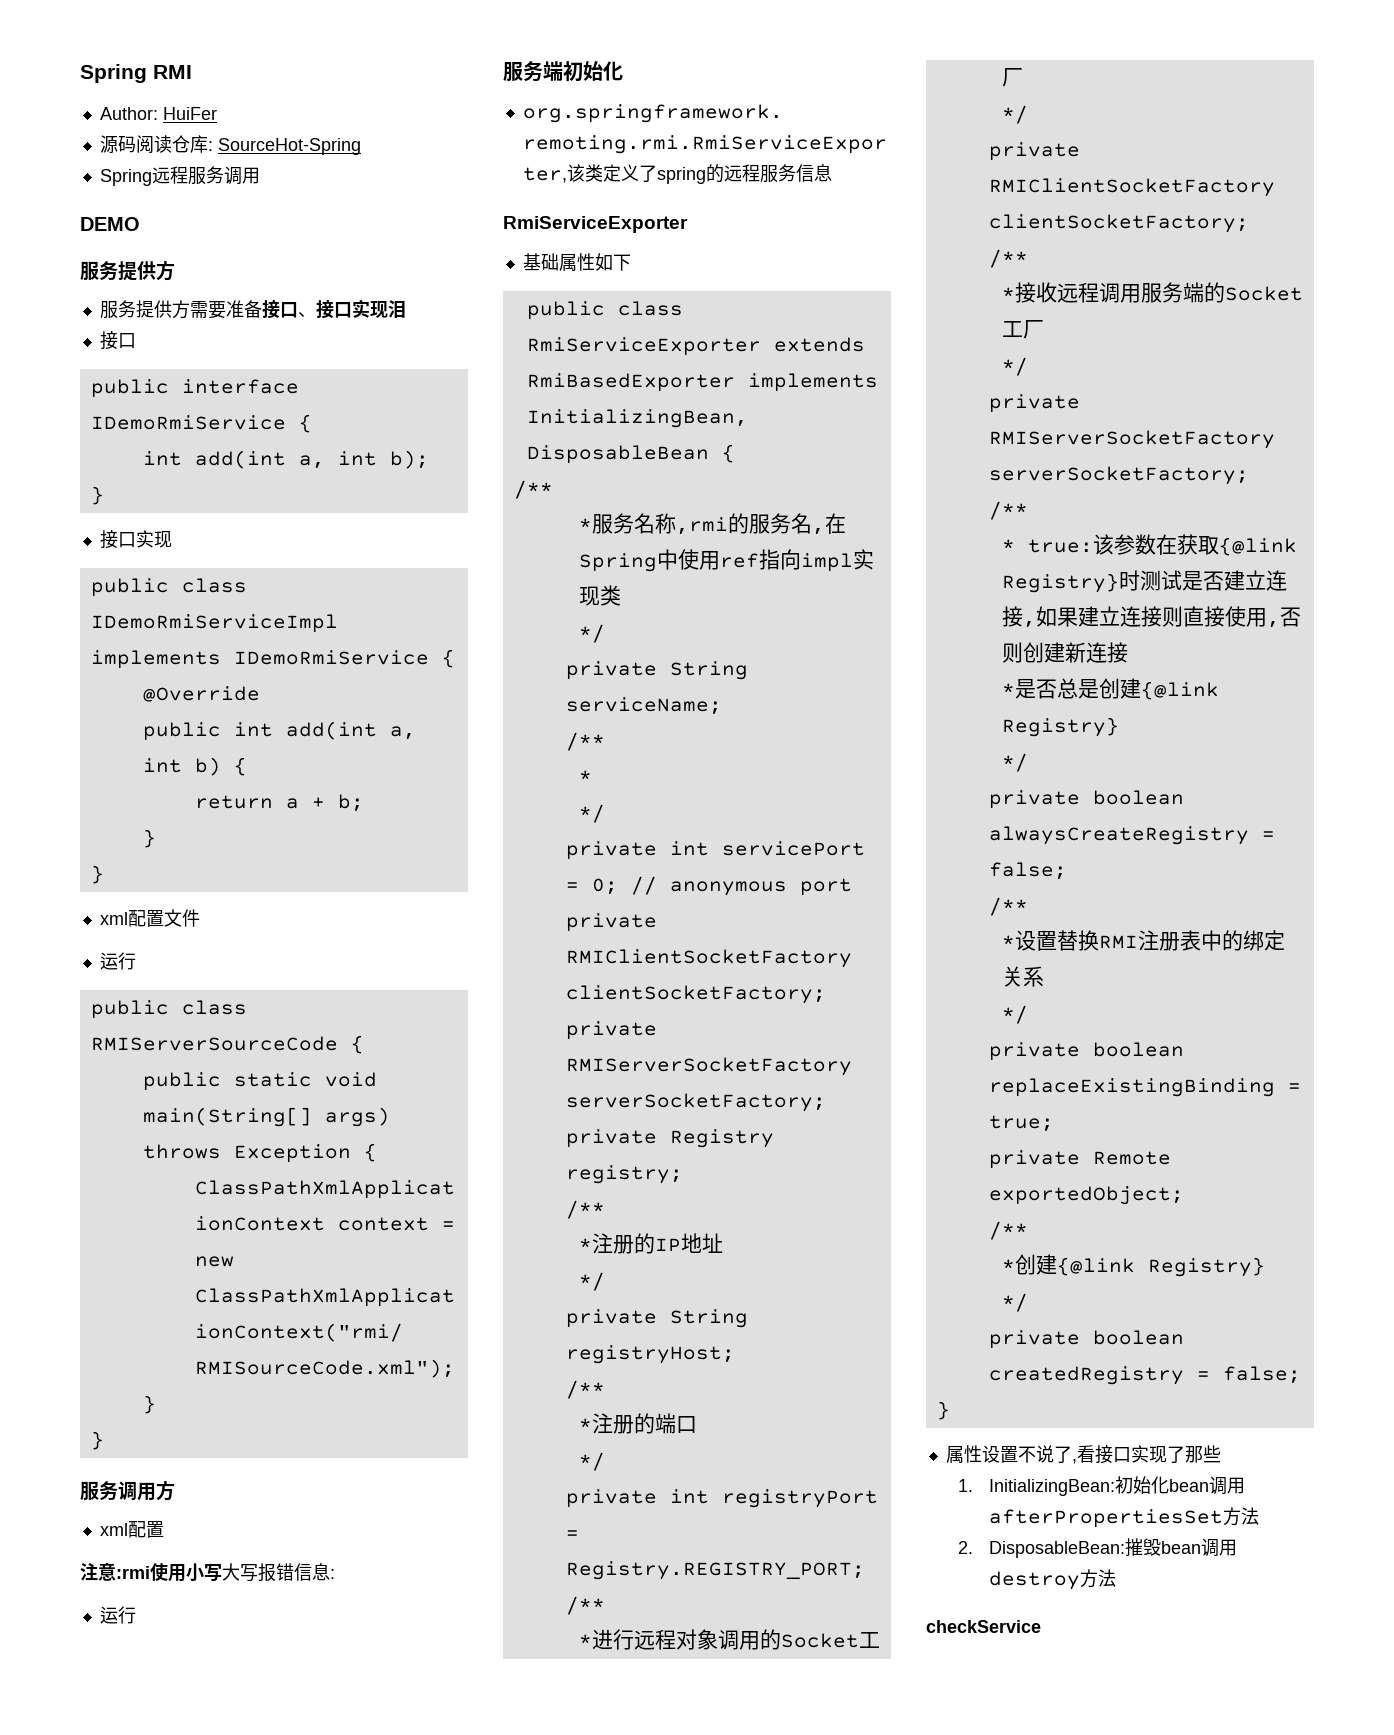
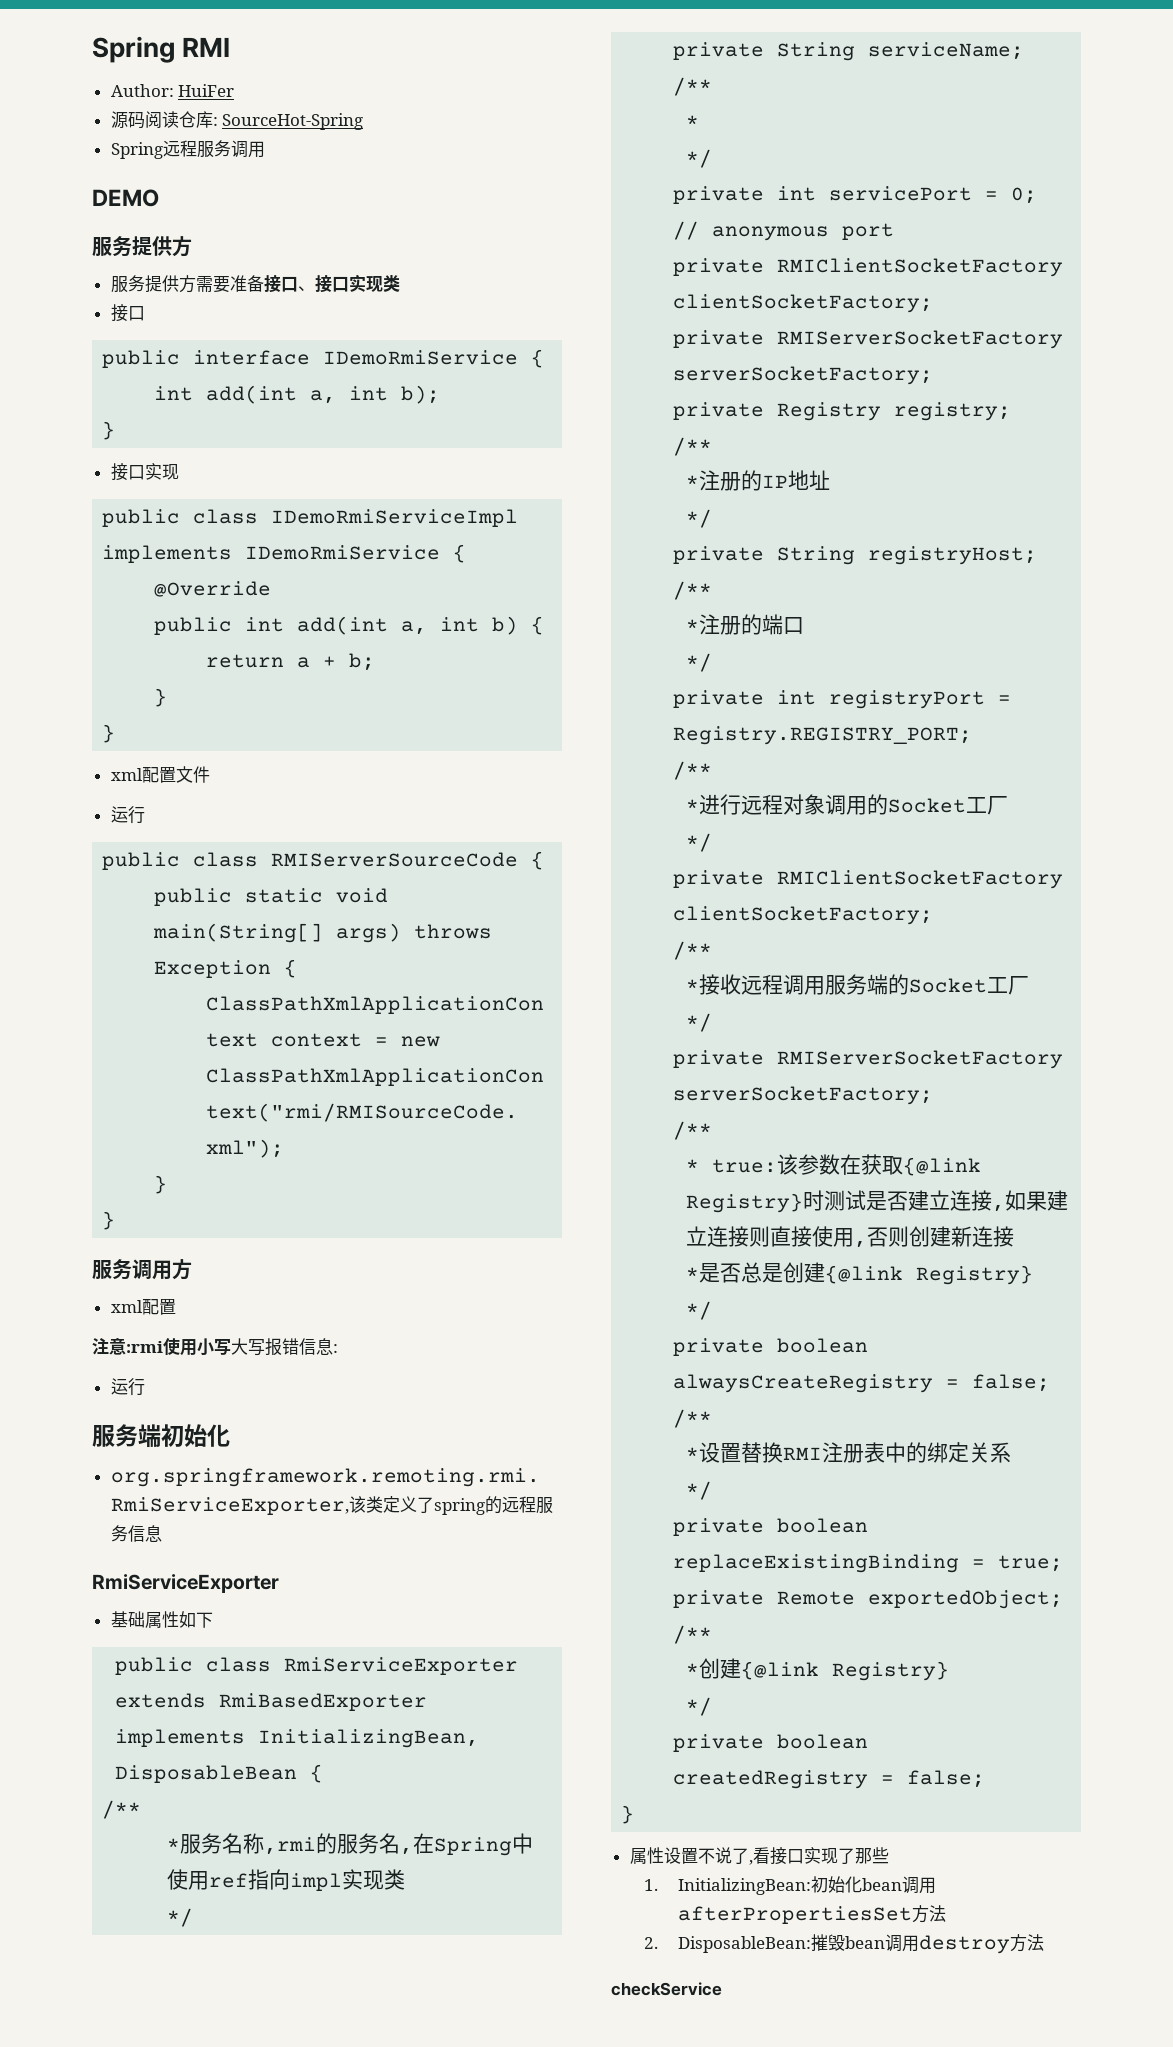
- 服务提供方需要准备接口、接口实现泪
+ 服务提供方需要准备接口、接口实现类

